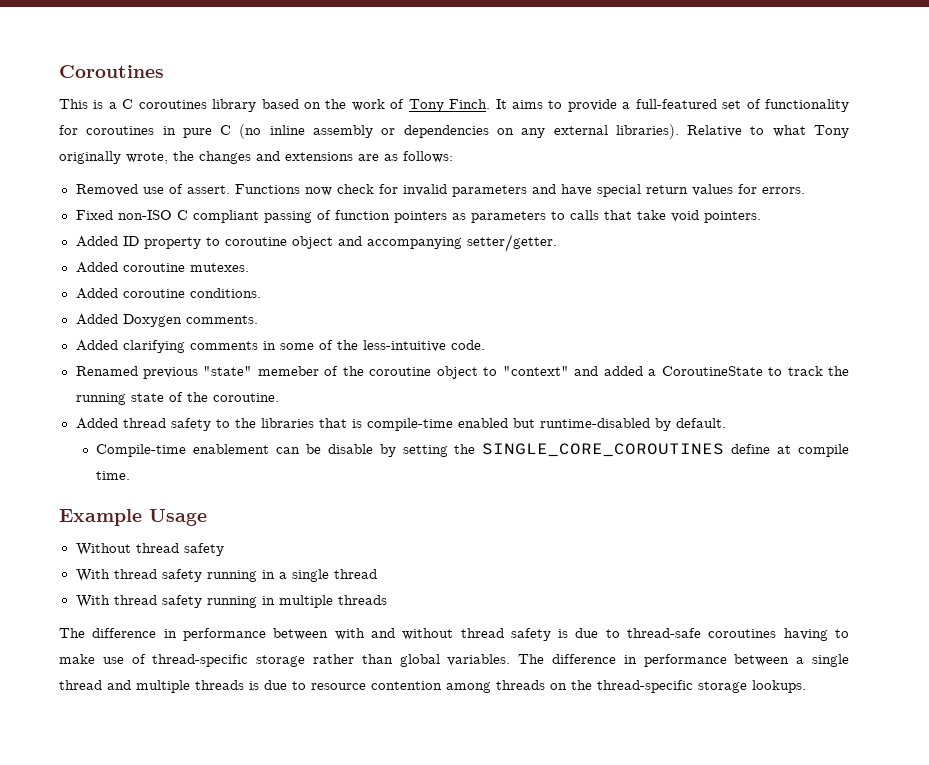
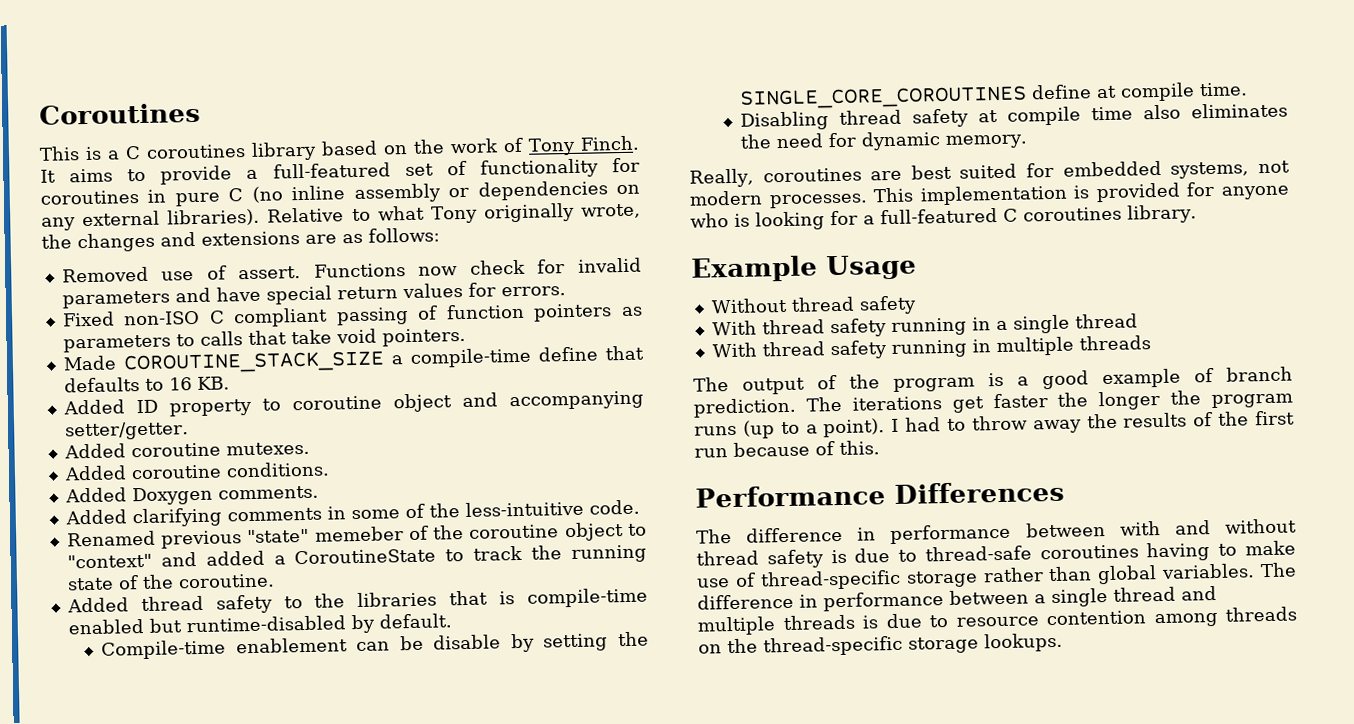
+ Made COROUTINE_STACK_SIZE a compile-time define that defaults to 16 KB.
+ Disabling thread safety at compile time also eliminates the need for dynamic memory.
+ Really, coroutines are best suited for embedded systems, not modern processes. This implementation is provided for anyone who is looking for a full-featured C coroutines library.
+ The output of the program is a good example of branch prediction. The iterations get faster the longer the program runs (up to a point). I had to throw away the results of the first run because of this.
+ Performance Differences

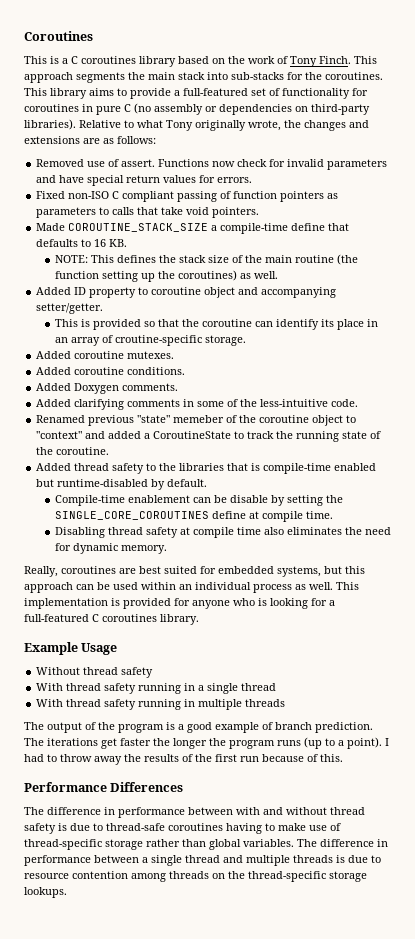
- It aims to provide a full-featured set of functionality for coroutines in pure C (no inline assembly or dependencies on any external libraries).
+ This approach segments the main stack into sub-stacks for the coroutines. This library aims to provide a full-featured set of functionality for coroutines in pure C (no assembly or dependencies on third-party libraries).
+ NOTE: This defines the stack size of the main routine (the function setting up the coroutines) as well.
+ This is provided so that the coroutine can identify its place in an array of croutine-specific storage.
- Really, coroutines are best suited for embedded systems, not modern processes.
+ Really, coroutines are best suited for embedded systems, but this approach can be used within an individual process as well.

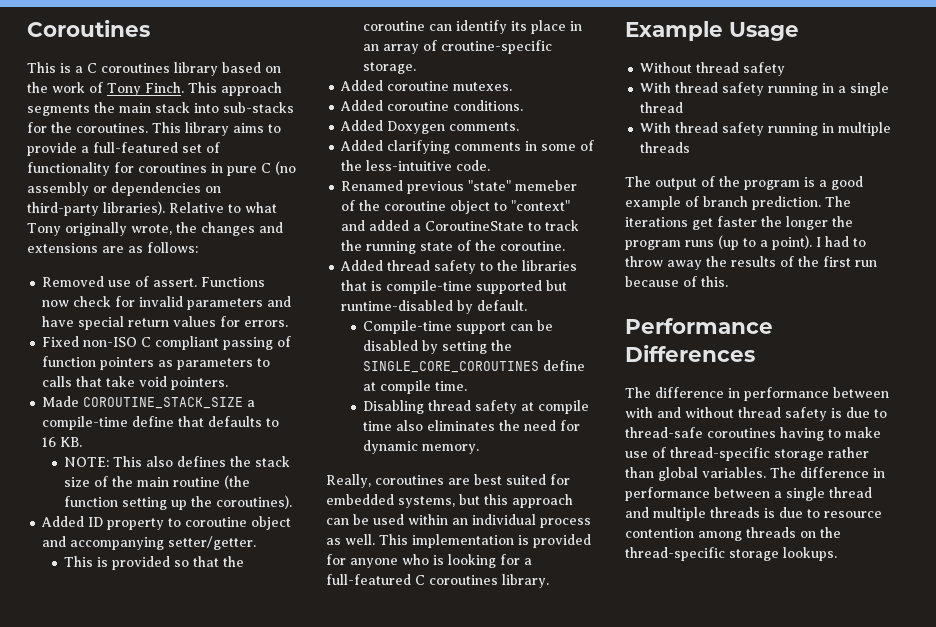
- NOTE: This defines the stack size of the main routine (the function setting up the coroutines) as well.
+ NOTE: This also defines the stack size of the main routine (the function setting up the coroutines).
- Added thread safety to the libraries that is compile-time enabled but runtime-disabled by default.
+ Added thread safety to the libraries that is compile-time supported but runtime-disabled by default.
- Compile-time enablement can be disable by setting the SINGLE_CORE_COROUTINES define at compile time.
+ Compile-time support can be disabled by setting the SINGLE_CORE_COROUTINES define at compile time.

